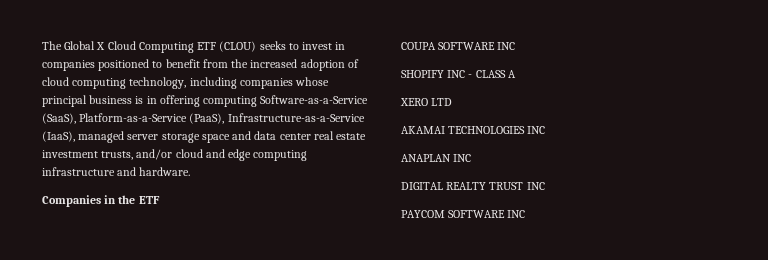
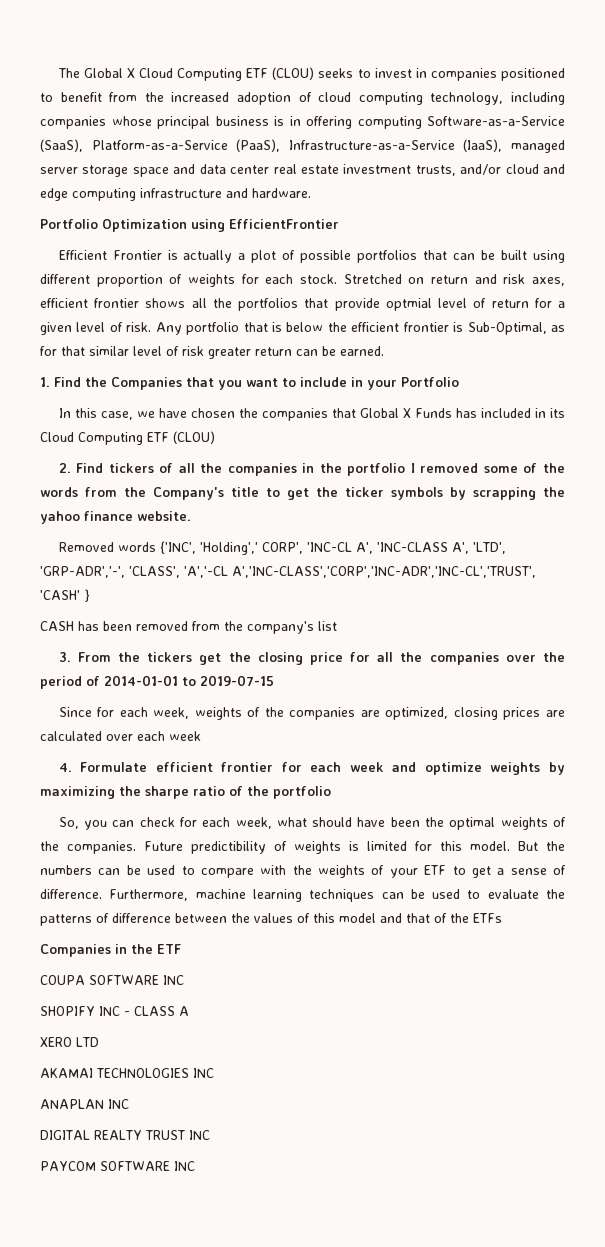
+ Portfolio Optimization using EfficientFrontier
+ Efficient Frontier is actually a plot of possible portfolios that can be built using different proportion of weights for each stock. Stretched on return and risk axes, efficient frontier shows all the portfolios that provide optmial level of return for a given level of risk. Any portfolio that is below the efficient frontier is Sub-Optimal, as for that similar level of risk greater return can be earned.
+ 1. Find the Companies that you want to include in your Portfolio
+ In this case, we have chosen the companies that Global X Funds has included in its Cloud Computing ETF (CLOU)
+ 2. Find tickers of all the companies in the portfolio I removed some of the words from the Company's title to get the ticker symbols by scrapping the yahoo finance website.
+ Removed words {'INC', 'Holding',' CORP', 'INC-CL A', 'INC-CLASS A', 'LTD', 'GRP-ADR','-', 'CLASS', 'A','-CL A','INC-CLASS','CORP','INC-ADR','INC-CL','TRUST', 'CASH' }
+ CASH has been removed from the company's list
+ 3. From the tickers get the closing price for all the companies over the period of 2014-01-01 to 2019-07-15
+ Since for each week, weights of the companies are optimized, closing prices are calculated over each week
+ 4. Formulate efficient frontier for each week and optimize weights by maximizing the sharpe ratio of the portfolio
+ So, you can check for each week, what should have been the optimal weights of the companies. Future predictibility of weights is limited for this model. But the numbers can be used to compare with the weights of your ETF to get a sense of difference. Furthermore, machine learning techniques can be used to evaluate the patterns of difference between the values of this model and that of the ETFs

